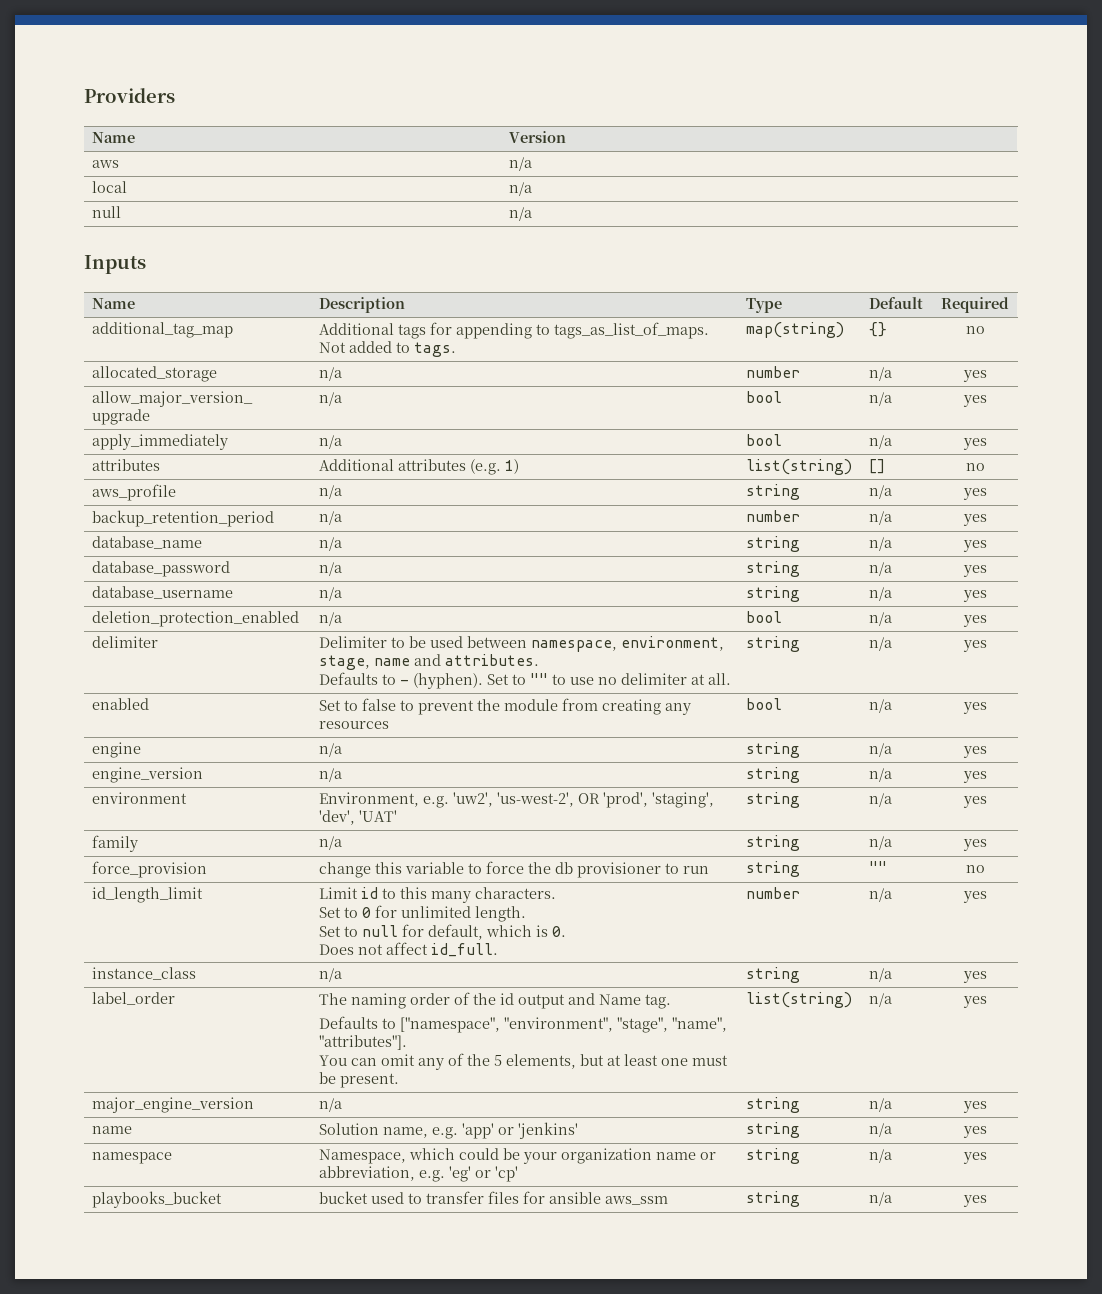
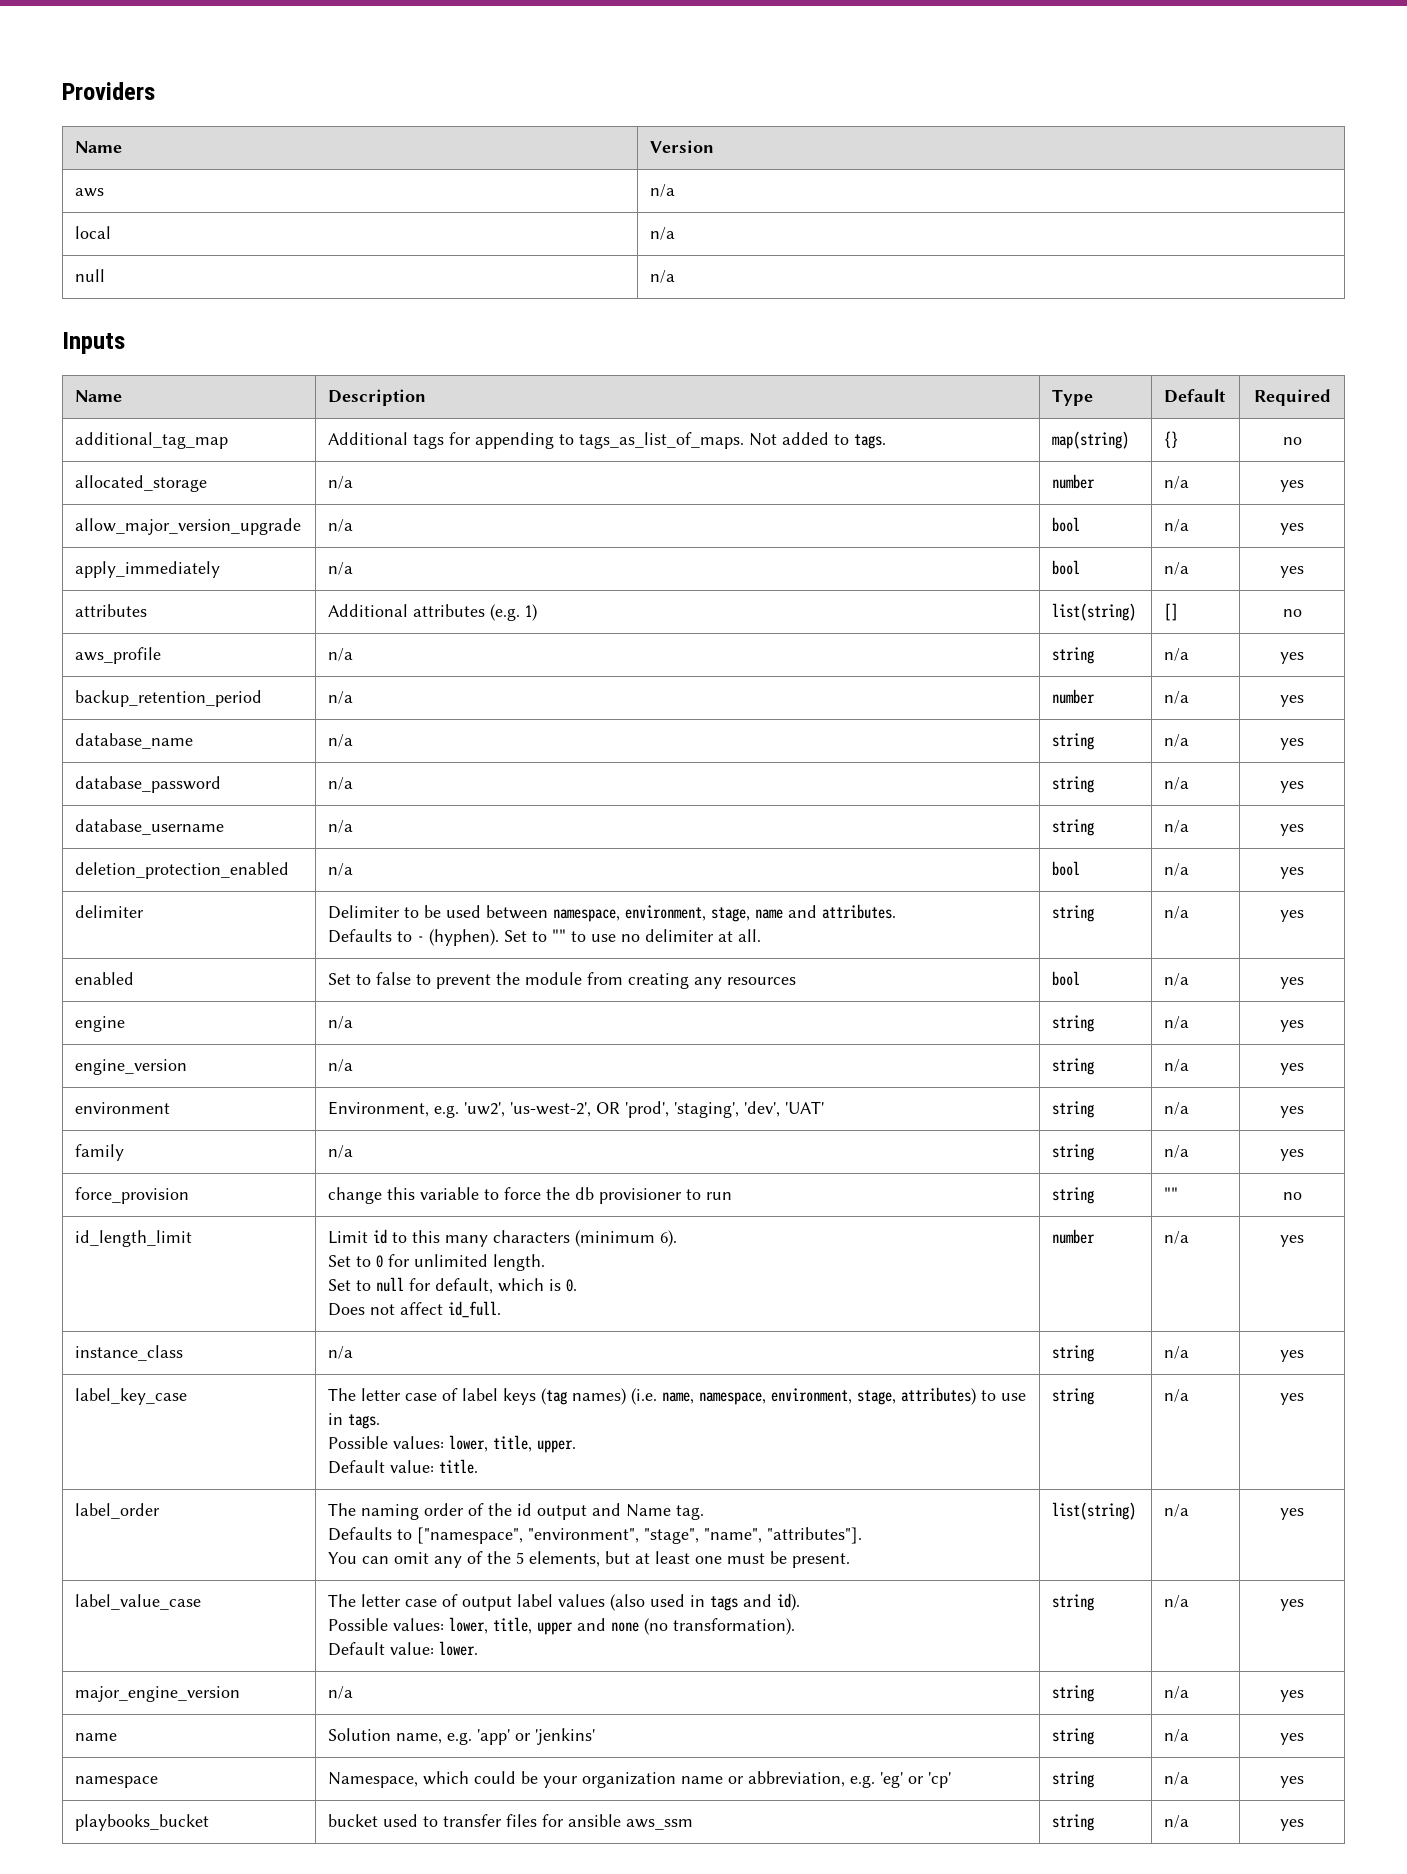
- id_length_limit | Limit id to this many characters.
+ id_length_limit | Limit id to this many characters (minimum 6).
+ label_key_case | The letter case of label keys (tag names) (i.e. name, namespace, environment, stage, attributes) to use in tags.
+ Possible values: lower, title, upper.
+ Default value: title. | string | n/a | yes
+ label_value_case | The letter case of output label values (also used in tags and id).
+ Possible values: lower, title, upper and none (no transformation).
+ Default value: lower. | string | n/a | yes

